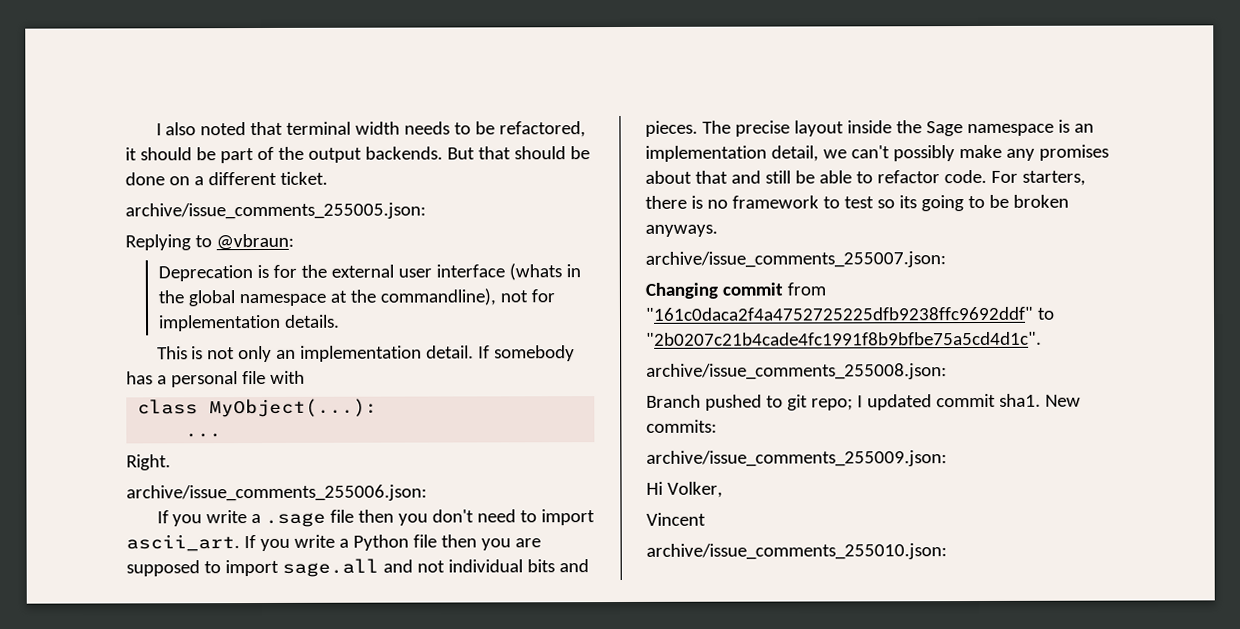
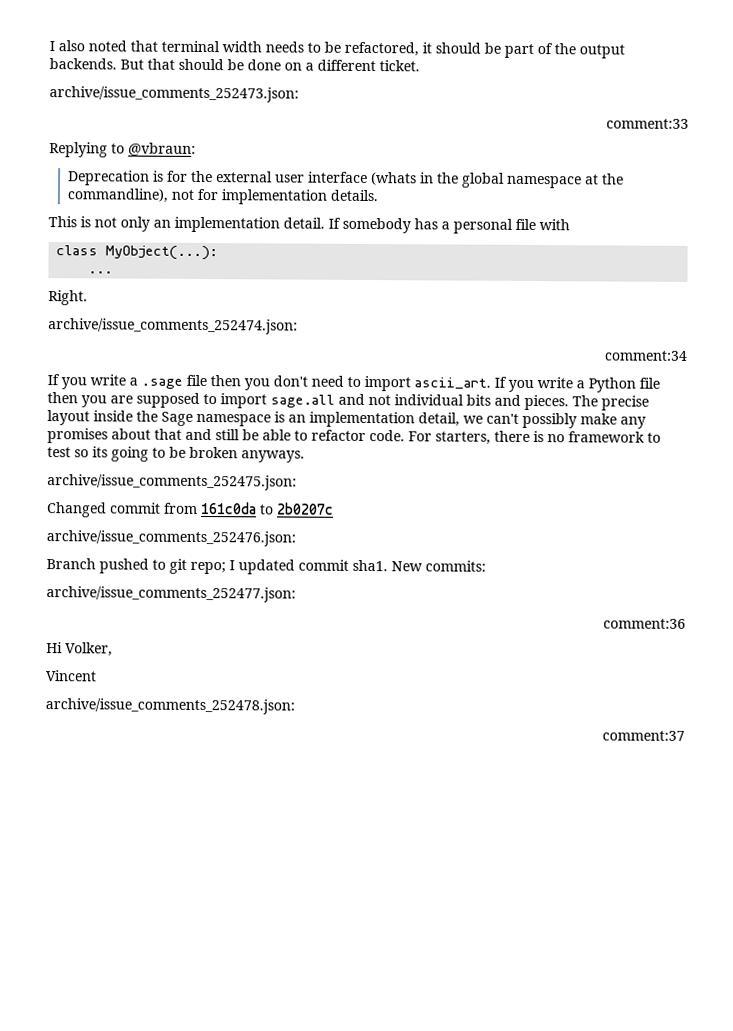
- archive/issue_comments_255005.json:
+ archive/issue_comments_252473.json:
+ comment:33
- archive/issue_comments_255006.json:
+ archive/issue_comments_252474.json:
+ comment:34
- archive/issue_comments_255007.json:
- Changing commit from "161c0daca2f4a4752725225dfb9238ffc9692ddf" to "2b0207c21b4cade4fc1991f8b9bfbe75a5cd4d1c".
- archive/issue_comments_255008.json:
+ archive/issue_comments_252475.json:
+ Changed commit from 161c0da to 2b0207c
+ archive/issue_comments_252476.json:
- archive/issue_comments_255009.json:
+ archive/issue_comments_252477.json:
+ comment:36
- archive/issue_comments_255010.json:
+ archive/issue_comments_252478.json:
+ comment:37

